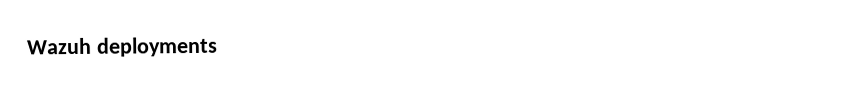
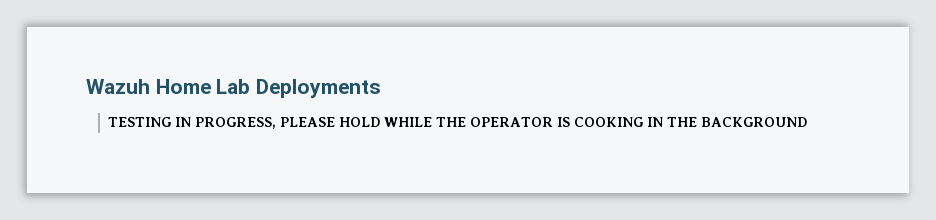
- Wazuh deployments
+ Wazuh Home Lab Deployments
+ TESTING IN PROGRESS, PLEASE HOLD WHILE THE OPERATOR IS COOKING IN THE BACKGROUND

